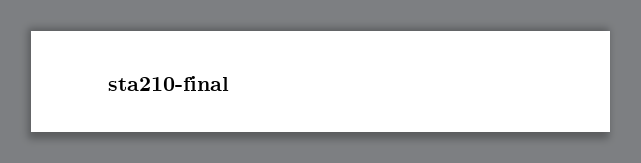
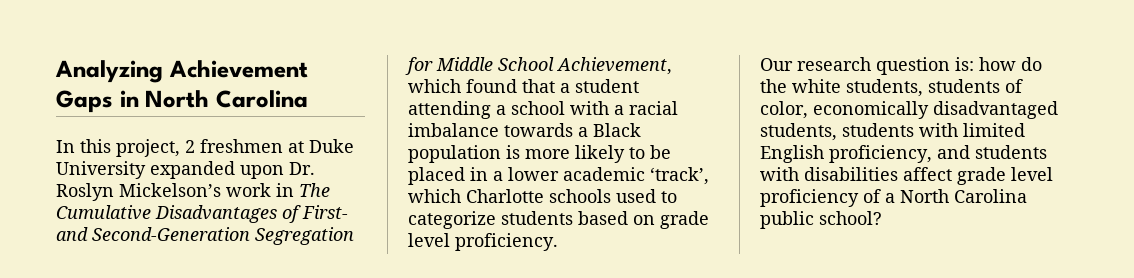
- sta210-final
+ Analyzing Achievement Gaps in North Carolina
+ In this project, 2 freshmen at Duke University expanded upon Dr. Roslyn Mickelson’s work in The Cumulative Disadvantages of First- and Second-Generation Segregation for Middle School Achievement, which found that a student attending a school with a racial imbalance towards a Black population is more likely to be placed in a lower academic ‘track’, which Charlotte schools used to categorize students based on grade level proficiency.
+ Our research question is: how do the white students, students of color, economically disadvantaged students, students with limited English proficiency, and students with disabilities affect grade level proficiency of a North Carolina public school?

